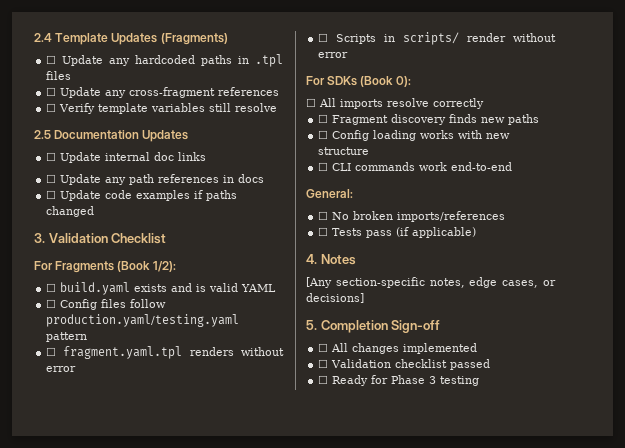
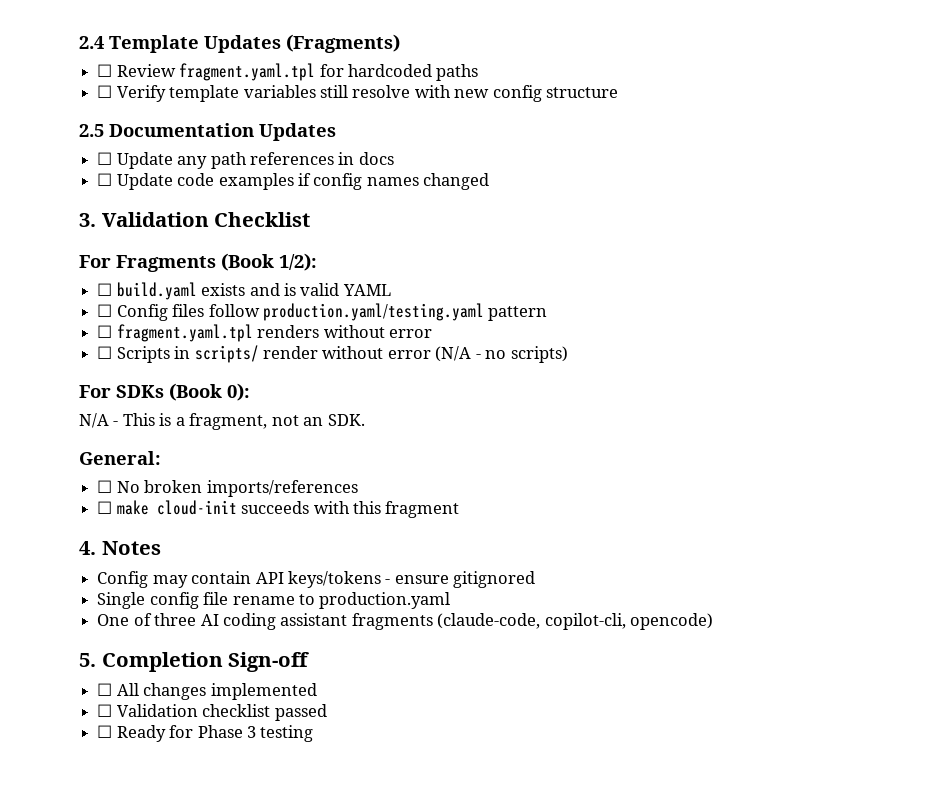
- ☐ Update any hardcoded paths in .tpl files
- ☐ Update any cross-fragment references
+ ☐ Review fragment.yaml.tpl for hardcoded paths
- ☐ Verify template variables still resolve
+ ☐ Verify template variables still resolve with new config structure
- ☐ Update internal doc links
- ☐ Update code examples if paths changed
+ ☐ Update code examples if config names changed
- ☐ Scripts in scripts/ render without error
+ ☐ Scripts in scripts/ render without error (N/A - no scripts)
- ☐ All imports resolve correctly
- ☐ Fragment discovery finds new paths
- ☐ Config loading works with new structure
- ☐ CLI commands work end-to-end
+ N/A - This is a fragment, not an SDK.
- ☐ Tests pass (if applicable)
+ ☐ make cloud-init succeeds with this fragment
  4. Notes
- [Any section-specific notes, edge cases, or decisions]
+ Config may contain API keys/tokens - ensure gitignored
+ Single config file rename to production.yaml
+ One of three AI coding assistant fragments (claude-code, copilot-cli, opencode)

